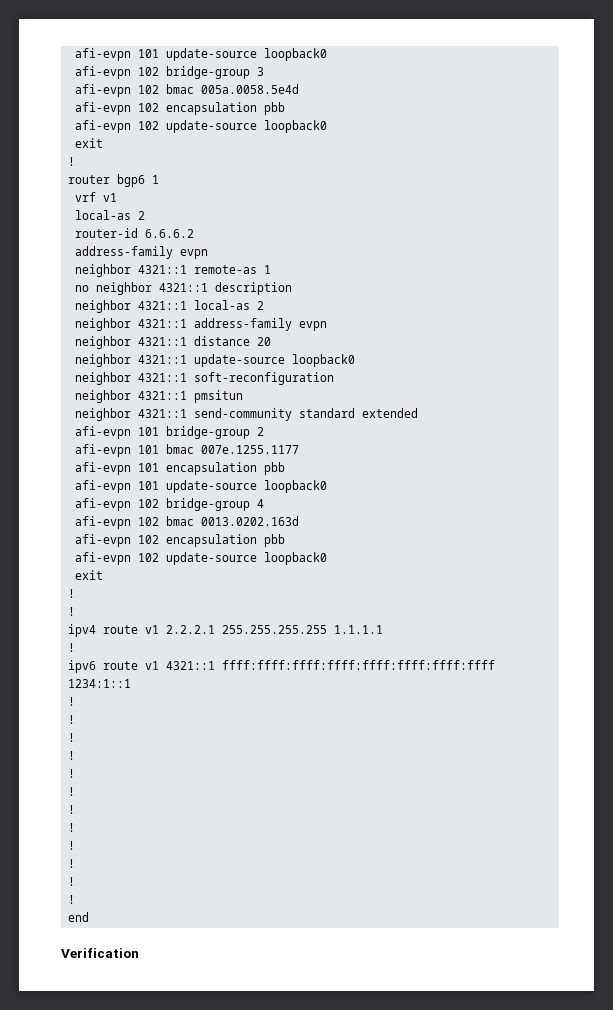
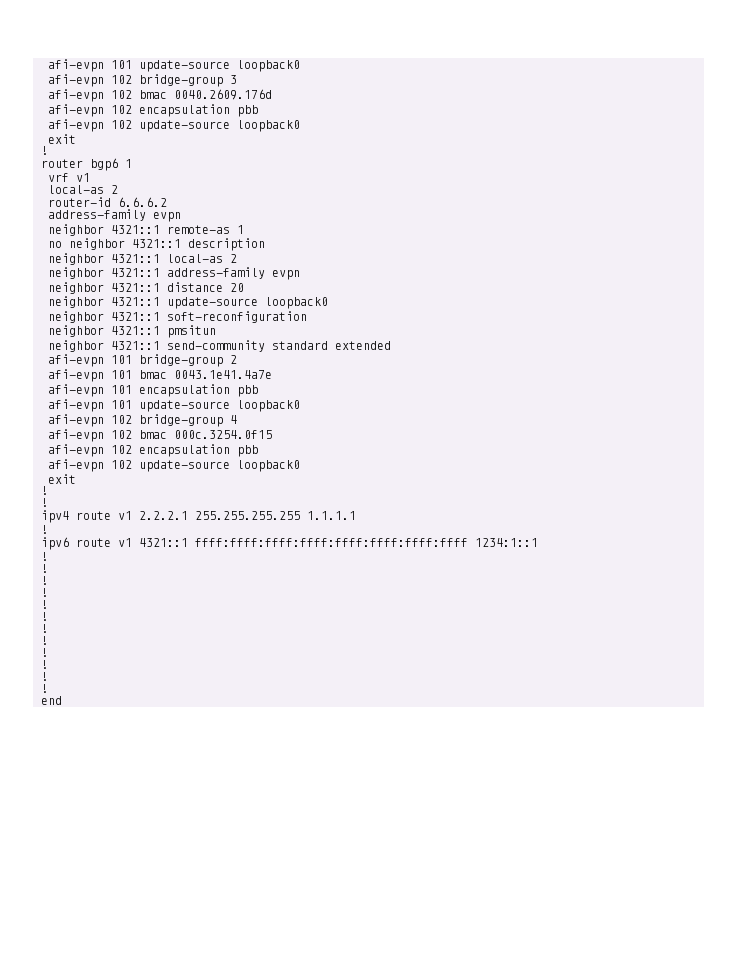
- afi-evpn 102 bmac 005a.0058.5e4d
+ afi-evpn 102 bmac 0040.2609.176d
- afi-evpn 101 bmac 007e.1255.1177
+ afi-evpn 101 bmac 0043.1e41.4a7e
- afi-evpn 102 bmac 0013.0202.163d
+ afi-evpn 102 bmac 000c.3254.0f15
- Verification

